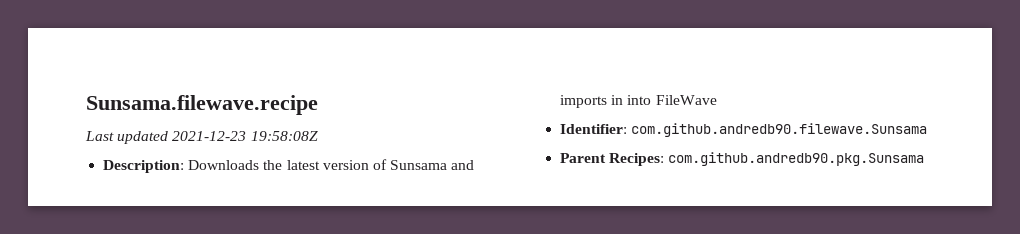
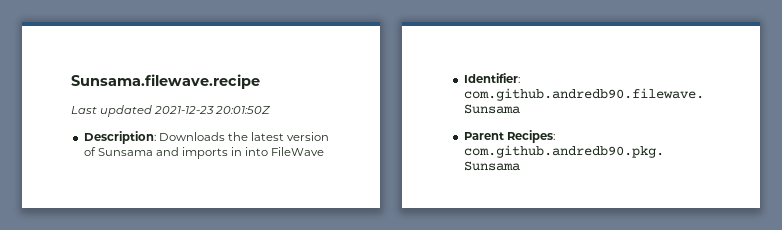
- Last updated 2021-12-23 19:58:08Z
+ Last updated 2021-12-23 20:01:50Z

